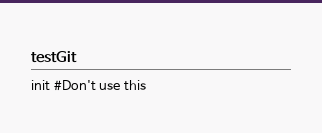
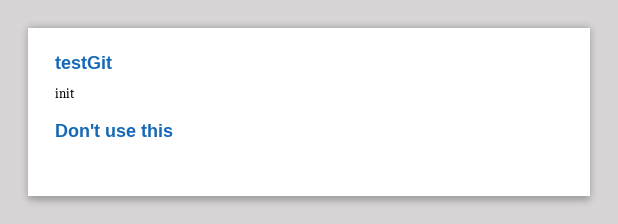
- init #Don't use this
+ init
+ Don't use this

